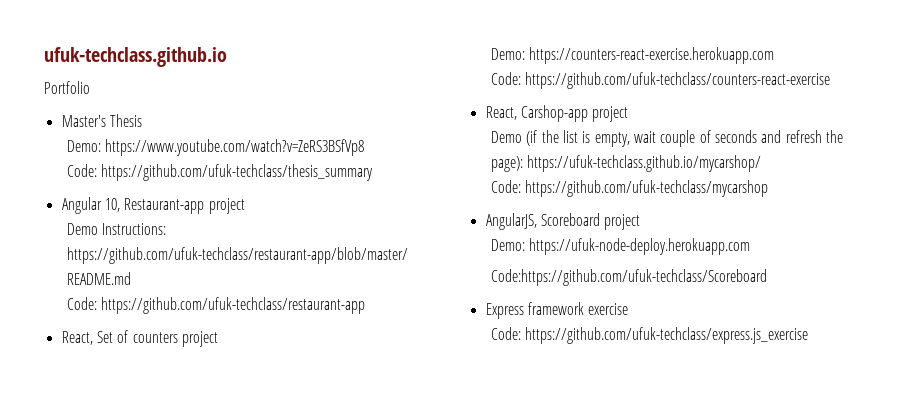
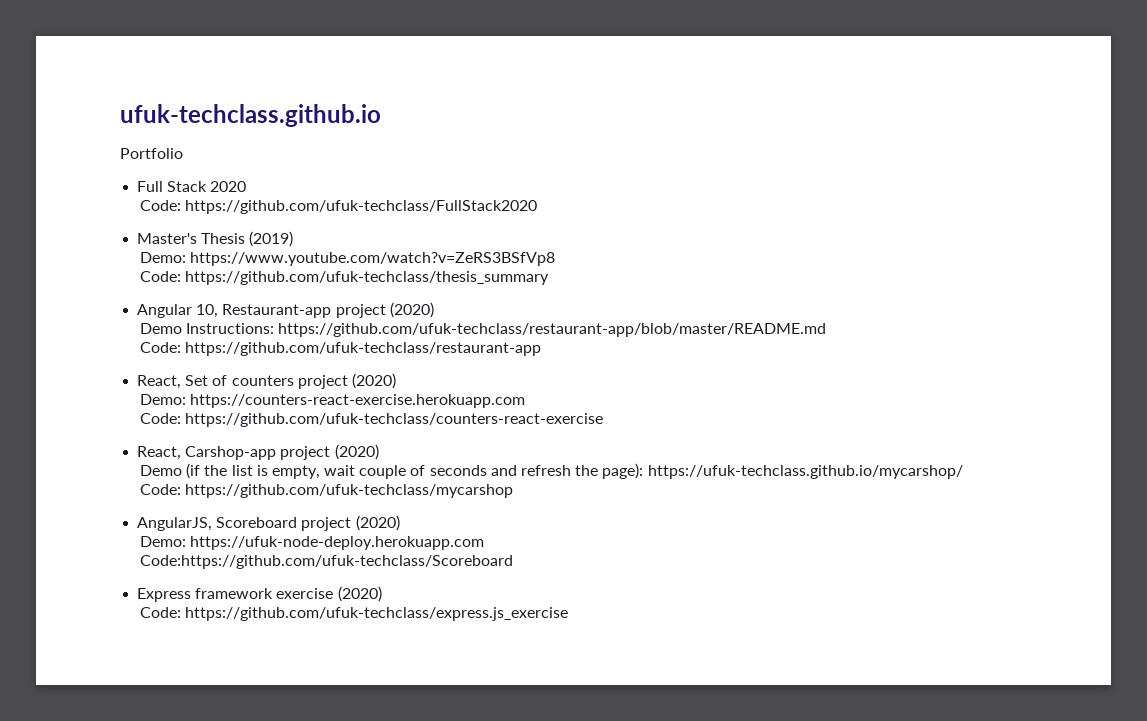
+ Full Stack 2020
+ Code: https://github.com/ufuk-techclass/FullStack2020
- Master's Thesis
+ Master's Thesis (2019)
- Angular 10, Restaurant-app project
+ Angular 10, Restaurant-app project (2020)
- React, Set of counters project
+ React, Set of counters project (2020)
- React, Carshop-app project
+ React, Carshop-app project (2020)
- AngularJS, Scoreboard project
+ AngularJS, Scoreboard project (2020)
- Express framework exercise
+ Express framework exercise (2020)

